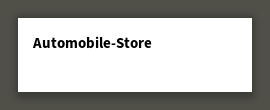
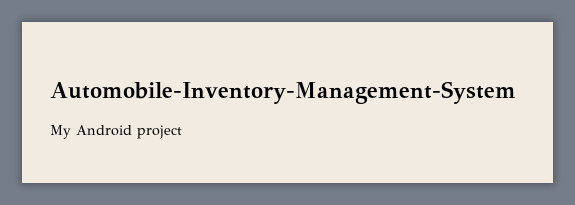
- Automobile-Store
+ Automobile-Inventory-Management-System
+ My Android project

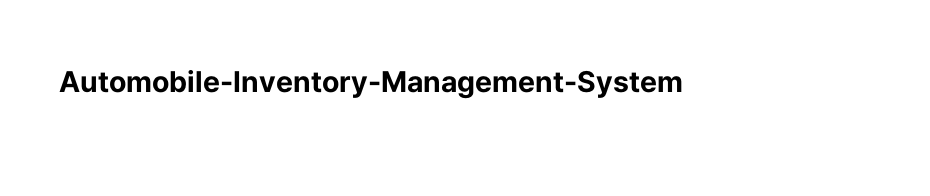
- My Android project

